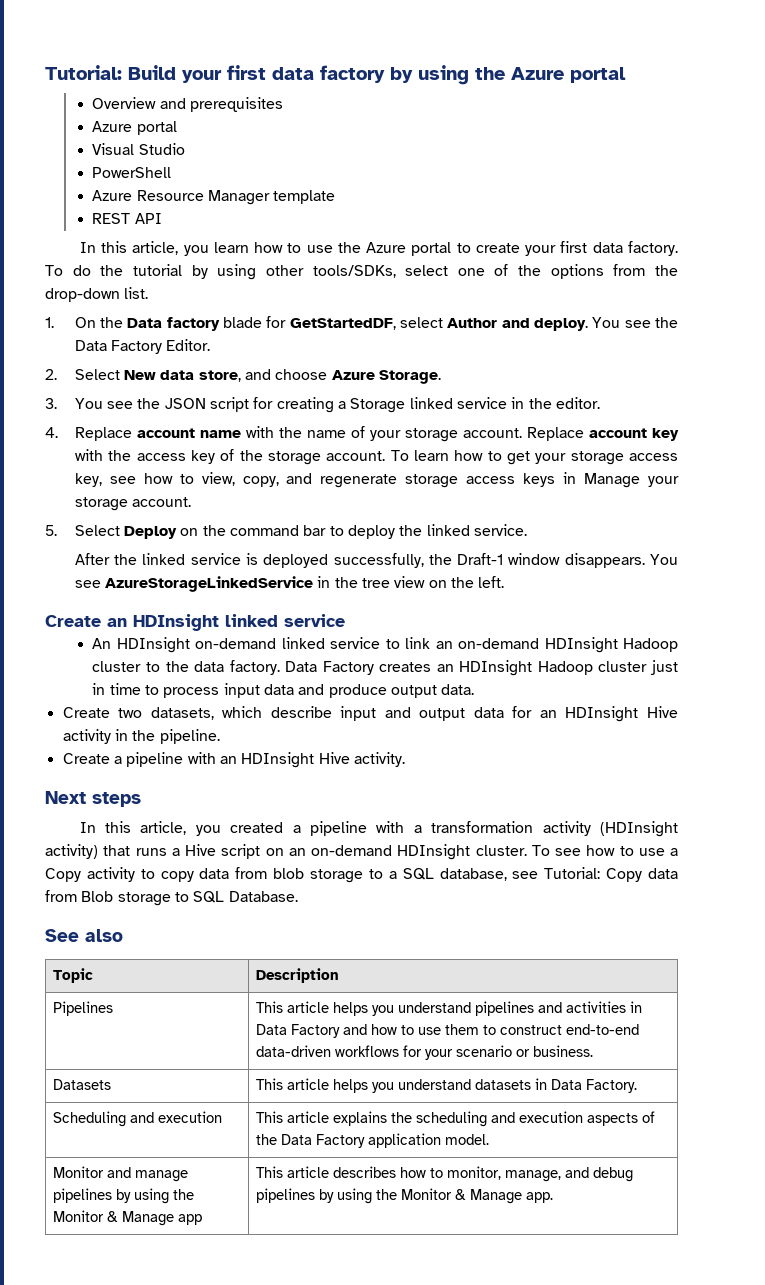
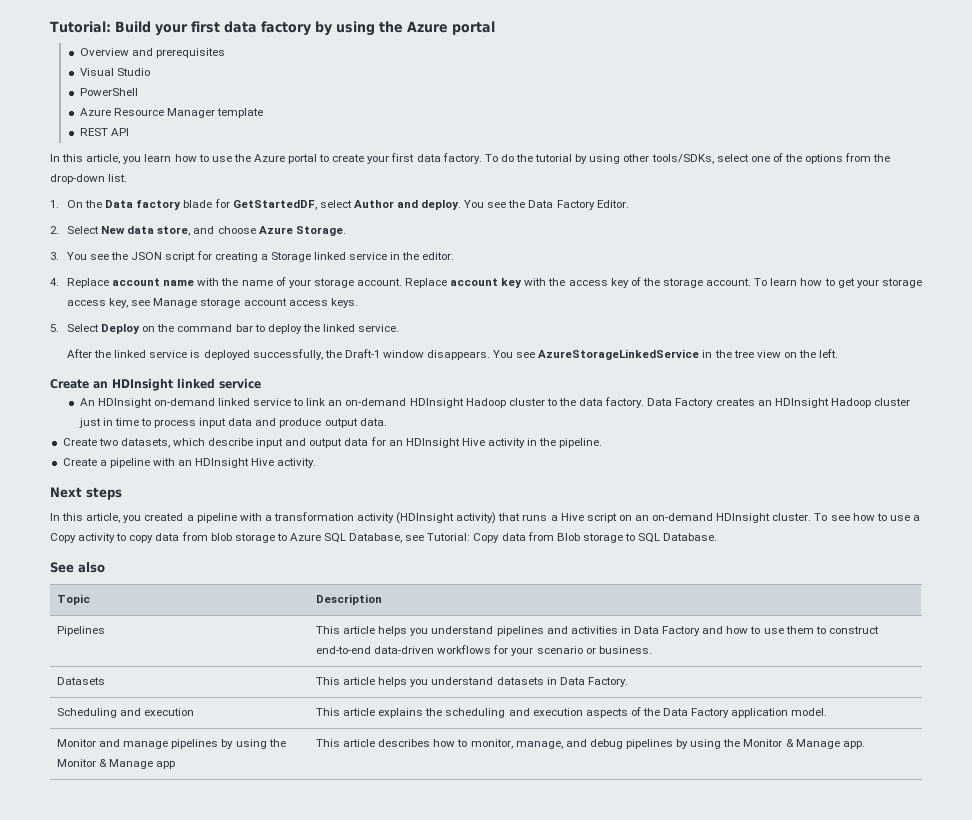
  Overview and prerequisites
- Azure portal
- To learn how to get your storage access key, see how to view, copy, and regenerate storage access keys in Manage your storage account.
+ To learn how to get your storage access key, see Manage storage account access keys.
- To see how to use a Copy activity to copy data from blob storage to a SQL database, see Tutorial: Copy data from Blob storage to SQL Database.
+ To see how to use a Copy activity to copy data from blob storage to Azure SQL Database, see Tutorial: Copy data from Blob storage to SQL Database.

